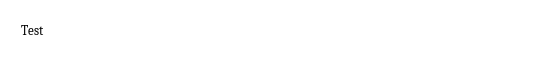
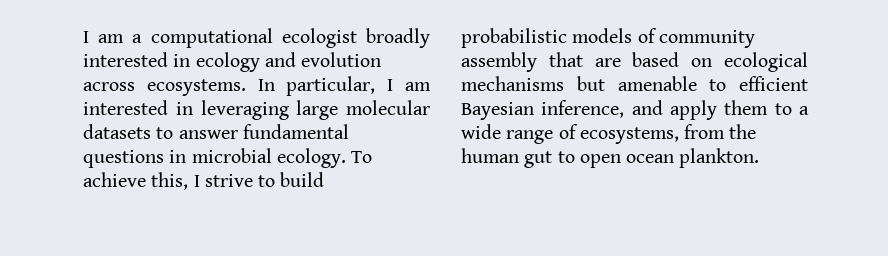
- Test
+ I am a computational ecologist broadly interested in ecology and evolution across ecosystems. In particular, I am interested in leveraging large molecular datasets to answer fundamental questions in microbial ecology. To achieve this, I strive to build probabilistic models of community assembly that are based on ecological mechanisms but amenable to efficient Bayesian inference, and apply them to a wide range of ecosystems, from the human gut to open ocean plankton.

